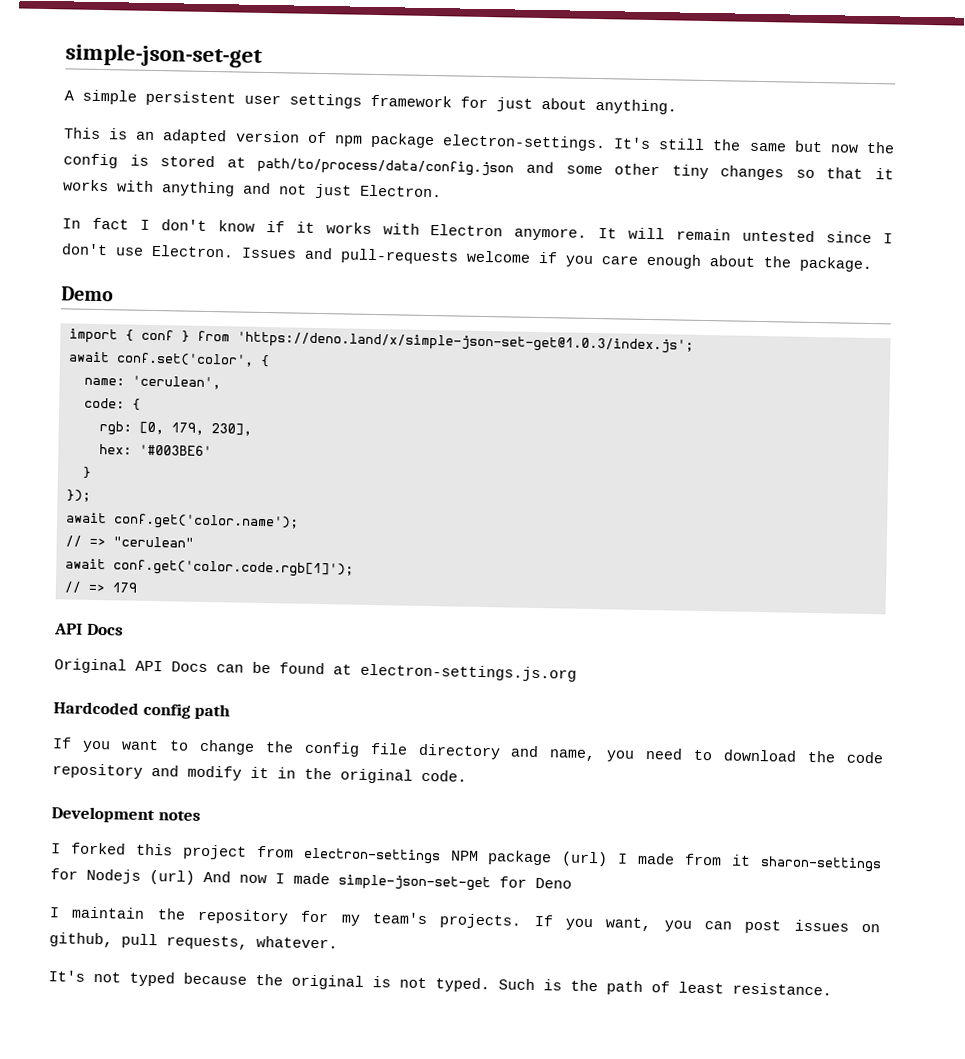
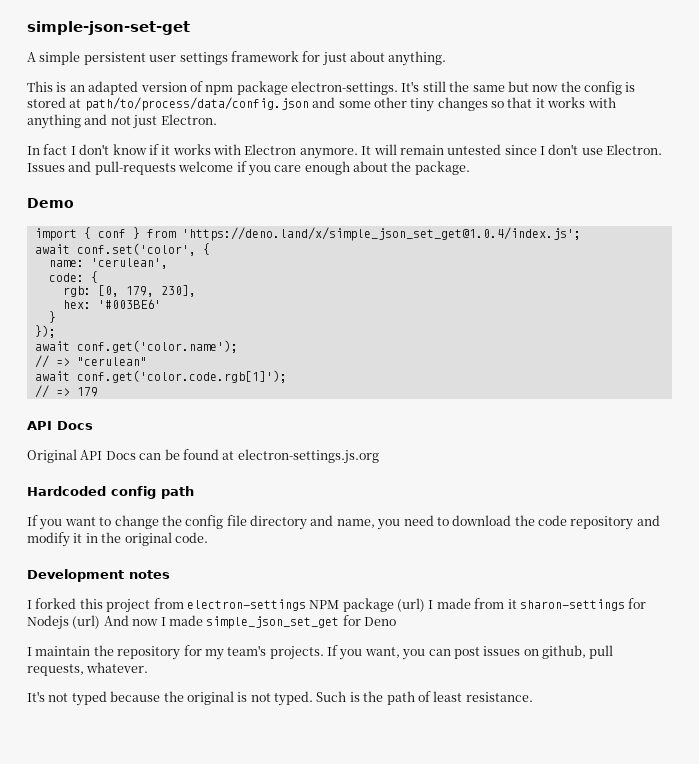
- import { conf } from 'https://deno.land/x/simple-json-set-get@1.0.3/index.js';
+ import { conf } from 'https://deno.land/x/simple_json_set_get@1.0.4/index.js';
- I forked this project from electron-settings NPM package (url) I made from it sharon-settings for Nodejs (url) And now I made simple-json-set-get for Deno
+ I forked this project from electron-settings NPM package (url) I made from it sharon-settings for Nodejs (url) And now I made simple_json_set_get for Deno

